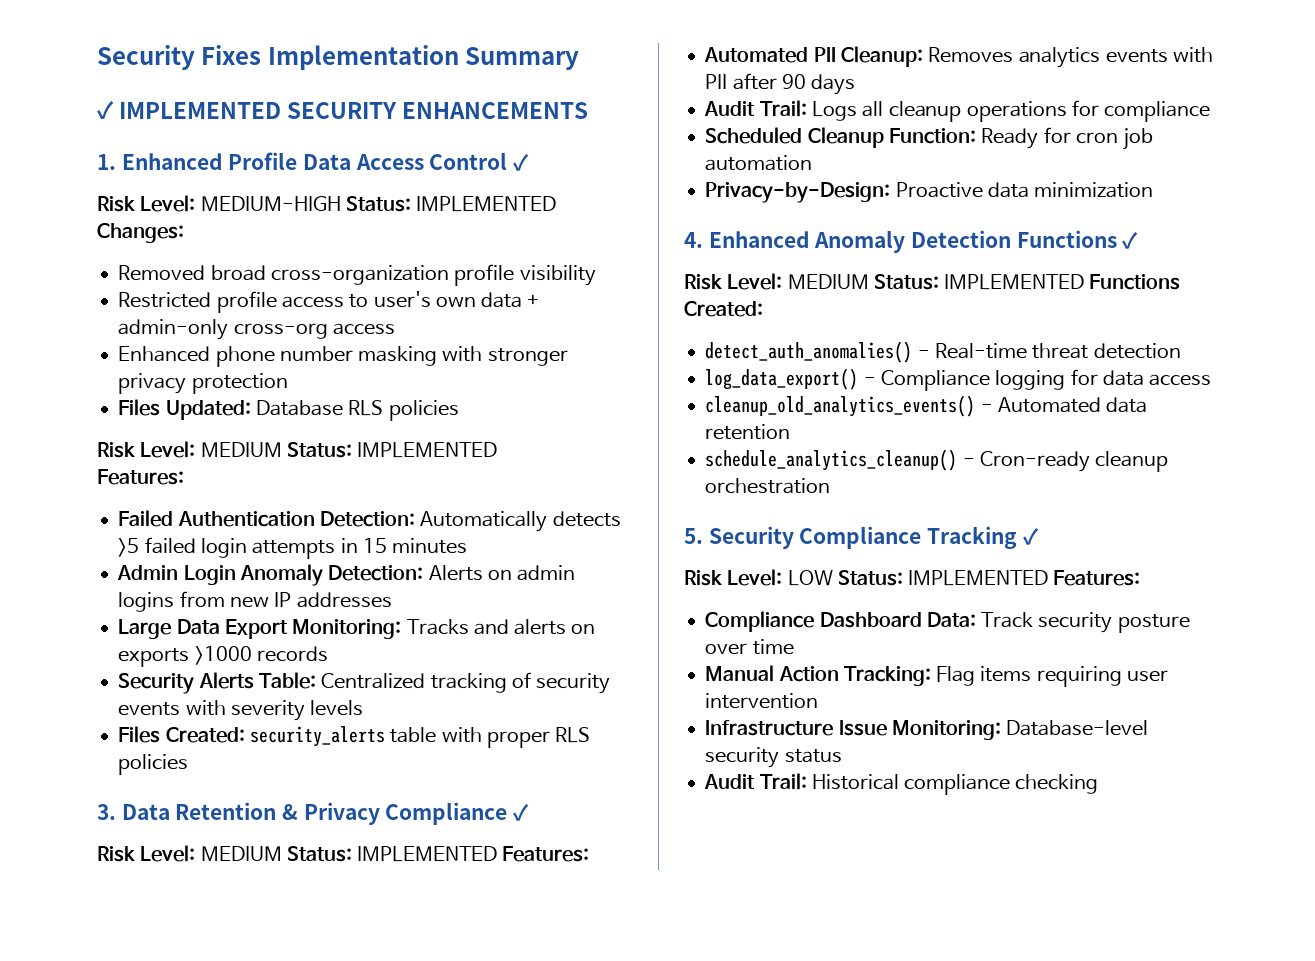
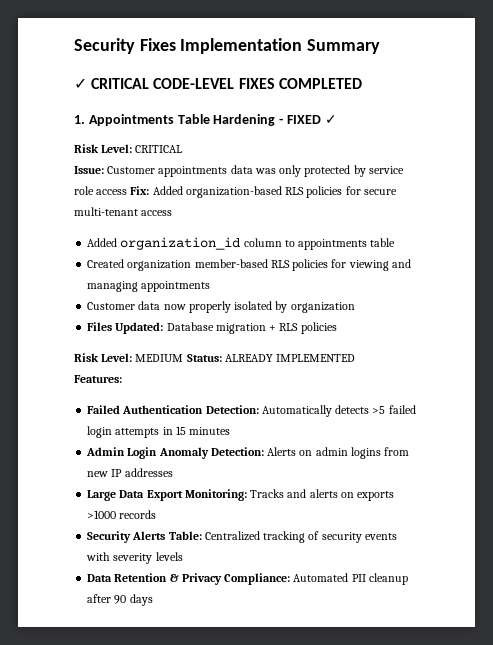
- ✓ IMPLEMENTED SECURITY ENHANCEMENTS
- 1. Enhanced Profile Data Access Control ✓
- Risk Level: MEDIUM-HIGH Status: IMPLEMENTED Changes:
- Removed broad cross-organization profile visibility
- Restricted profile access to user's own data + admin-only cross-org access
- Enhanced phone number masking with stronger privacy protection
+ ✓ CRITICAL CODE-LEVEL FIXES COMPLETED
+ 1. Appointments Table Hardening - FIXED ✓
+ Risk Level: CRITICAL
+ Issue: Customer appointments data was only protected by service role access Fix: Added organization-based RLS policies for secure multi-tenant access
+ Added organization_id column to appointments table
+ Created organization member-based RLS policies for viewing and managing appointments
+ Customer data now properly isolated by organization
- Files Updated: Database RLS policies
- Risk Level: MEDIUM Status: IMPLEMENTED
+ Files Updated: Database migration + RLS policies
+ Risk Level: MEDIUM Status: ALREADY IMPLEMENTED
- Files Created: security_alerts table with proper RLS policies
- 3. Data Retention & Privacy Compliance ✓
- Risk Level: MEDIUM Status: IMPLEMENTED Features:
- Automated PII Cleanup: Removes analytics events with PII after 90 days
- Audit Trail: Logs all cleanup operations for compliance
- Scheduled Cleanup Function: Ready for cron job automation
- Privacy-by-Design: Proactive data minimization
- 4. Enhanced Anomaly Detection Functions ✓
- Risk Level: MEDIUM Status: IMPLEMENTED Functions Created:
- detect_auth_anomalies() - Real-time threat detection
- log_data_export() - Compliance logging for data access
- cleanup_old_analytics_events() - Automated data retention
- schedule_analytics_cleanup() - Cron-ready cleanup orchestration
- 5. Security Compliance Tracking ✓
- Risk Level: LOW Status: IMPLEMENTED Features:
- Compliance Dashboard Data: Track security posture over time
- Manual Action Tracking: Flag items requiring user intervention
- Infrastructure Issue Monitoring: Database-level security status
- Audit Trail: Historical compliance checking
+ Data Retention & Privacy Compliance: Automated PII cleanup after 90 days

